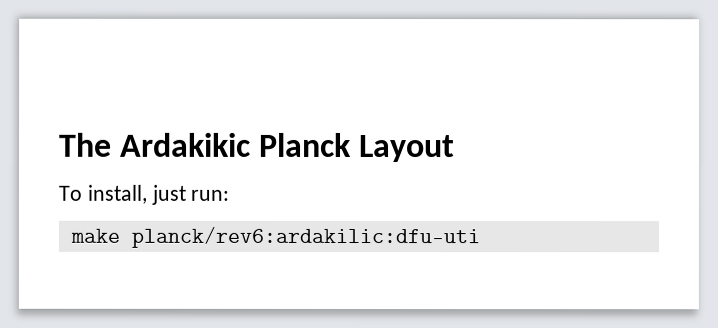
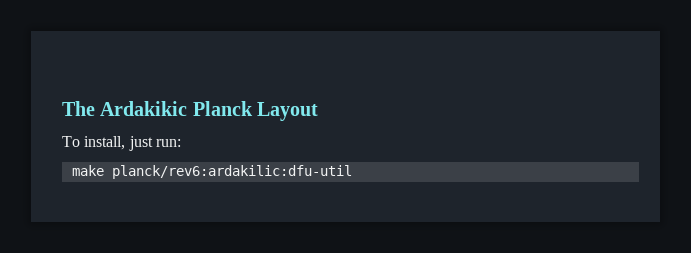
- make planck/rev6:ardakilic:dfu-uti
+ make planck/rev6:ardakilic:dfu-util

